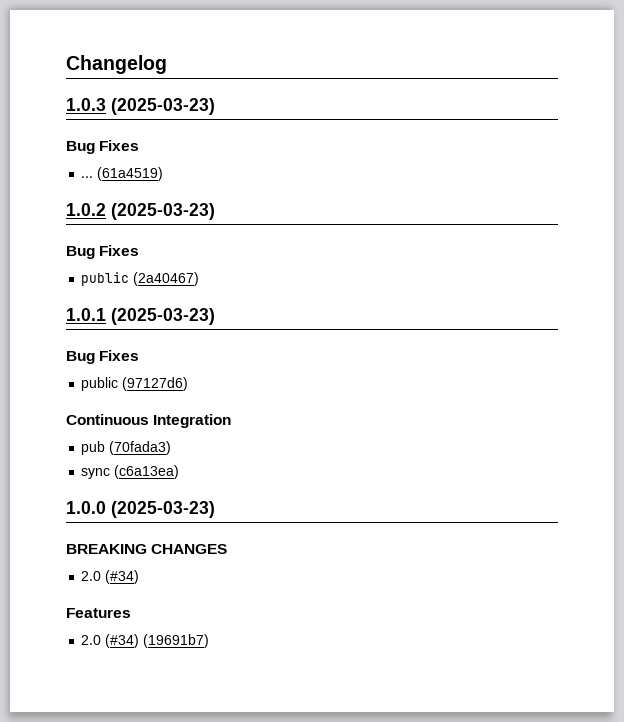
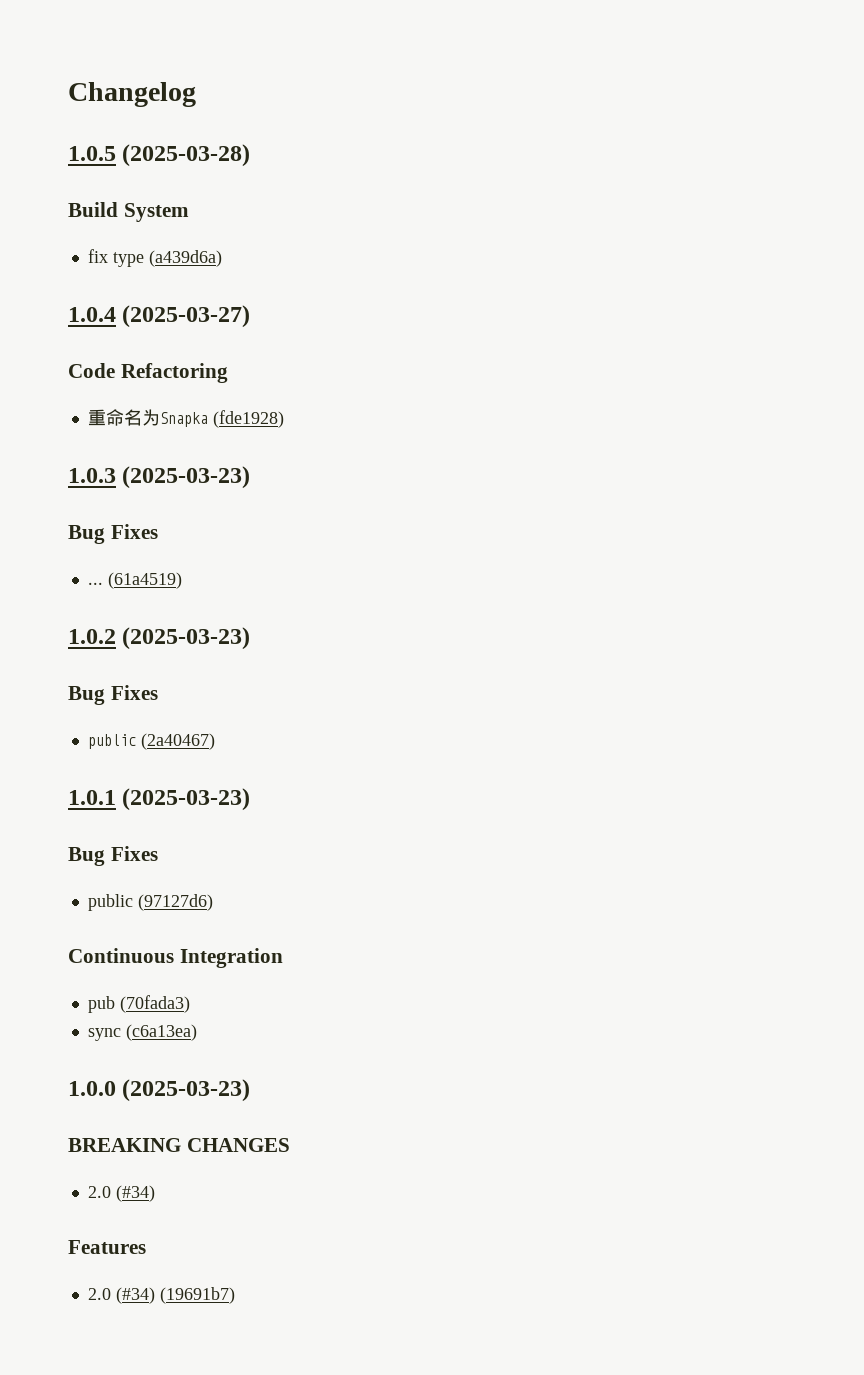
+ 1.0.5 (2025-03-28)
+ Build System
+ fix type (a439d6a)
+ 1.0.4 (2025-03-27)
+ Code Refactoring
+ 重命名为Snapka (fde1928)

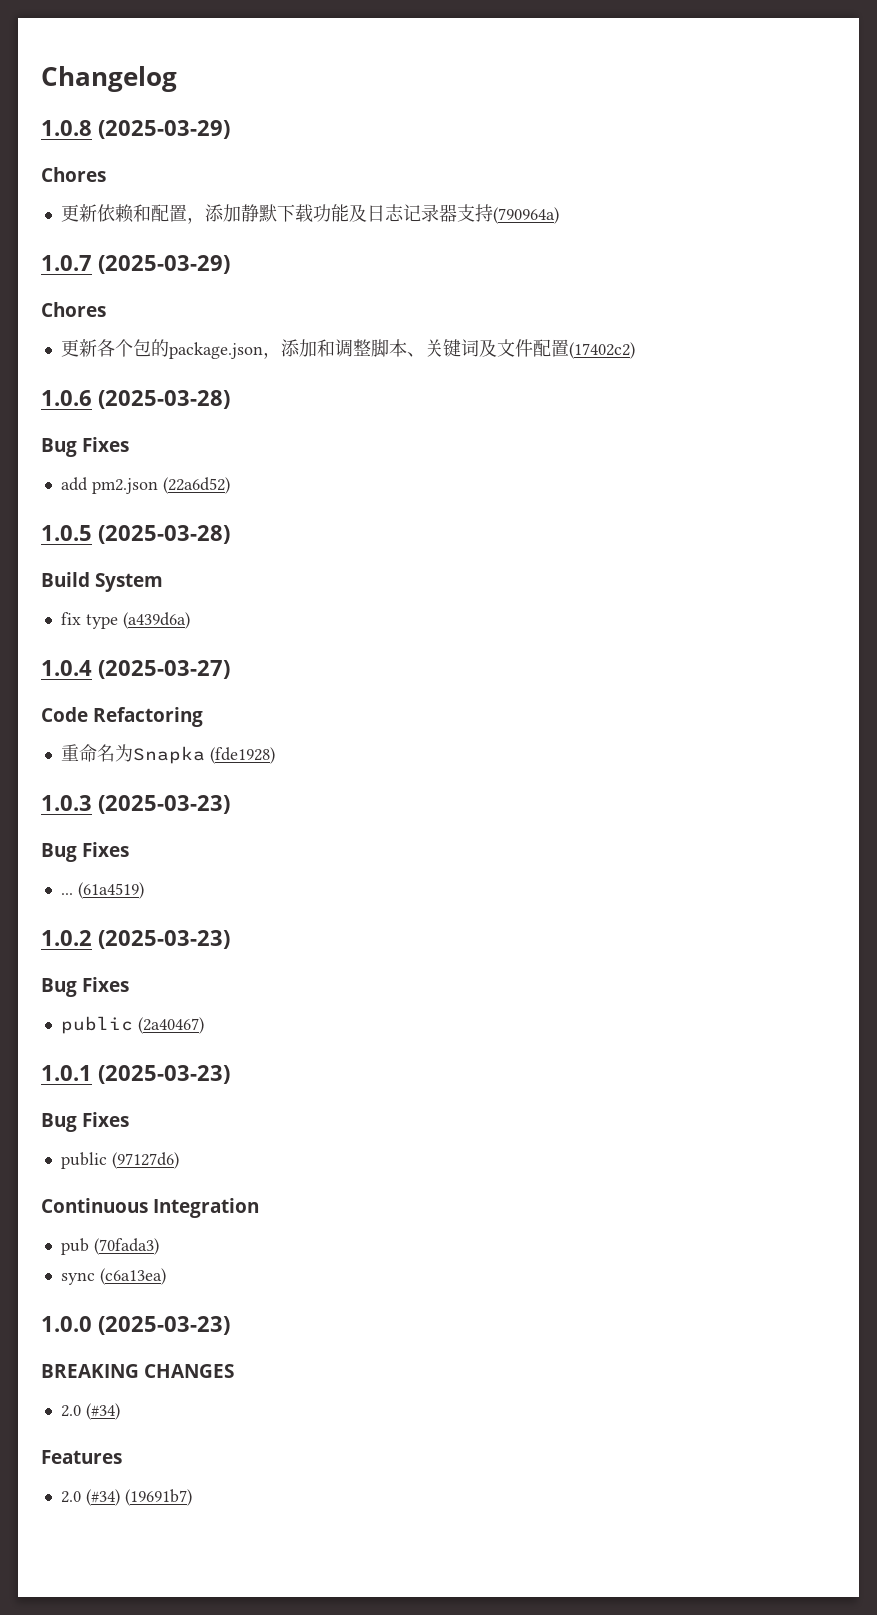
+ 1.0.8 (2025-03-29)
+ Chores
+ 更新依赖和配置，添加静默下载功能及日志记录器支持(790964a)
+ 1.0.7 (2025-03-29)
+ Chores
+ 更新各个包的package.json，添加和调整脚本、关键词及文件配置(17402c2)
+ 1.0.6 (2025-03-28)
+ Bug Fixes
+ add pm2.json (22a6d52)

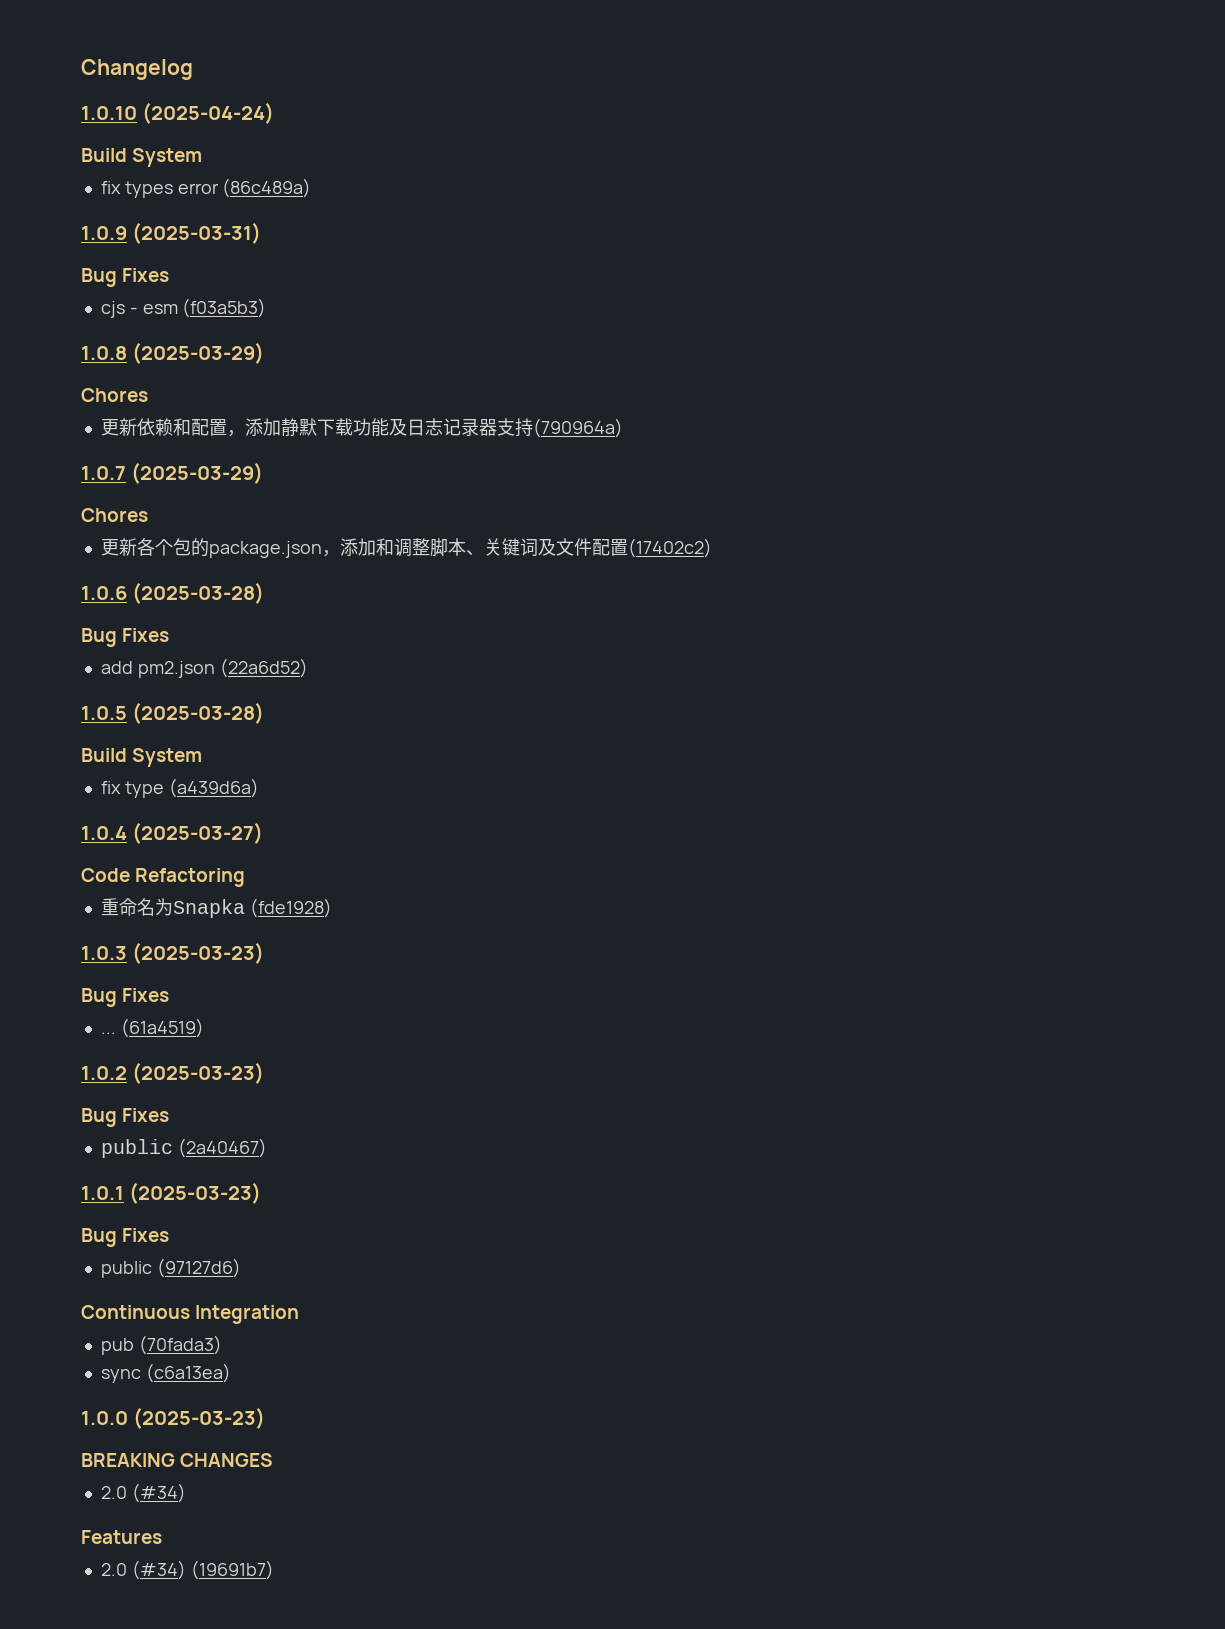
+ 1.0.10 (2025-04-24)
+ Build System
+ fix types error (86c489a)
+ 1.0.9 (2025-03-31)
+ Bug Fixes
+ cjs - esm (f03a5b3)

